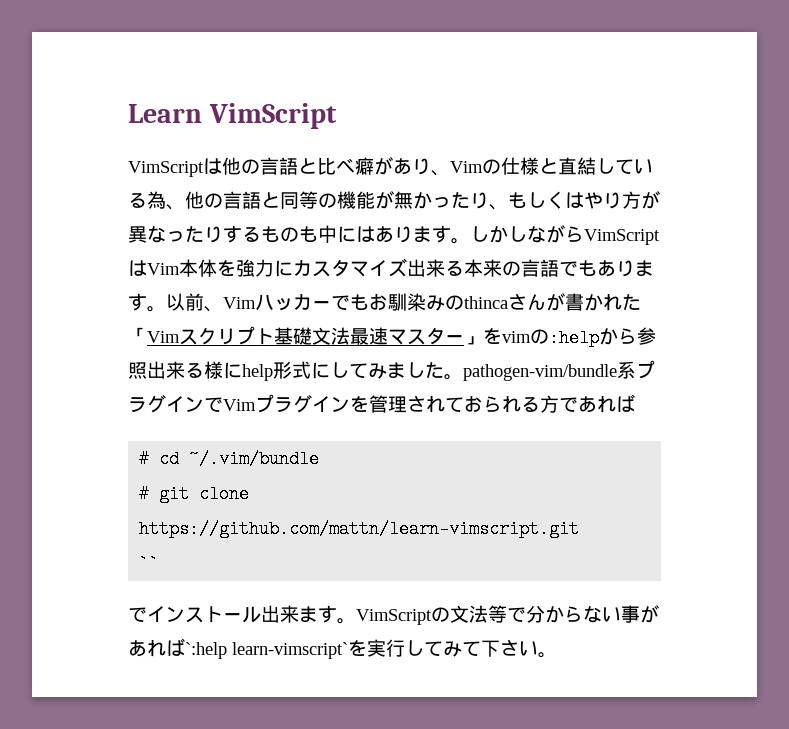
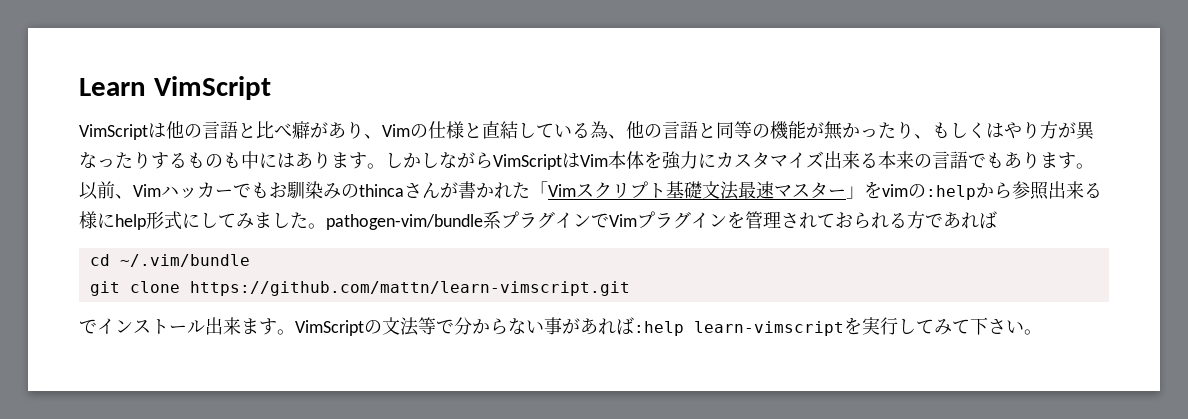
- # cd ~/.vim/bundle
+ cd ~/.vim/bundle
- # git clone https://github.com/mattn/learn-vimscript.git
+ git clone https://github.com/mattn/learn-vimscript.git
- ``
- VimScriptの文法等で分からない事があれば`:help learn-vimscript`を実行してみて下さい。
+ VimScriptの文法等で分からない事があれば:help learn-vimscriptを実行してみて下さい。

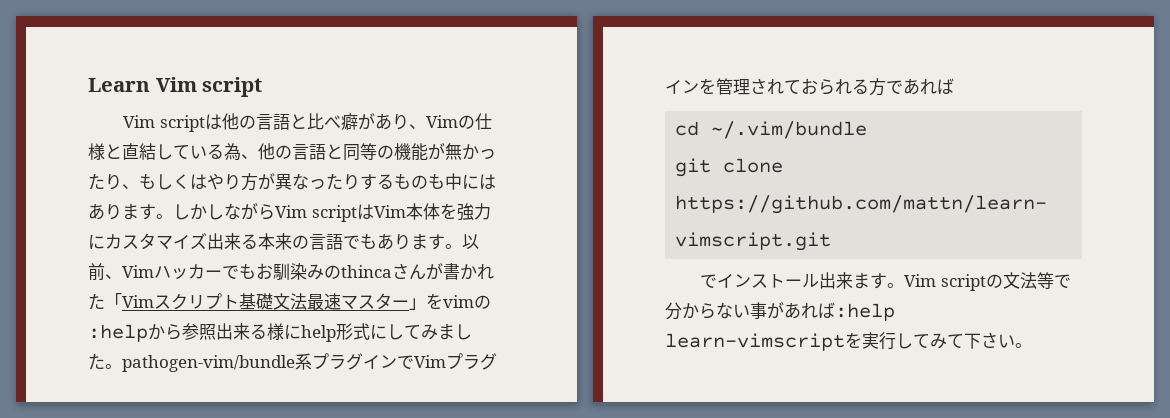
- Learn VimScript
- VimScriptは他の言語と比べ癖があり、Vimの仕様と直結している為、他の言語と同等の機能が無かったり、もしくはやり方が異なったりするものも中にはあります。
+ Learn Vim script
+ Vim scriptは他の言語と比べ癖があり、Vimの仕様と直結している為、他の言語と同等の機能が無かったり、もしくはやり方が異なったりするものも中にはあります。
- しかしながらVimScriptはVim本体を強力にカスタマイズ出来る本来の言語でもあります。
+ しかしながらVim scriptはVim本体を強力にカスタマイズ出来る本来の言語でもあります。
- VimScriptの文法等で分からない事があれば:help learn-vimscriptを実行してみて下さい。
+ Vim scriptの文法等で分からない事があれば:help learn-vimscriptを実行してみて下さい。

